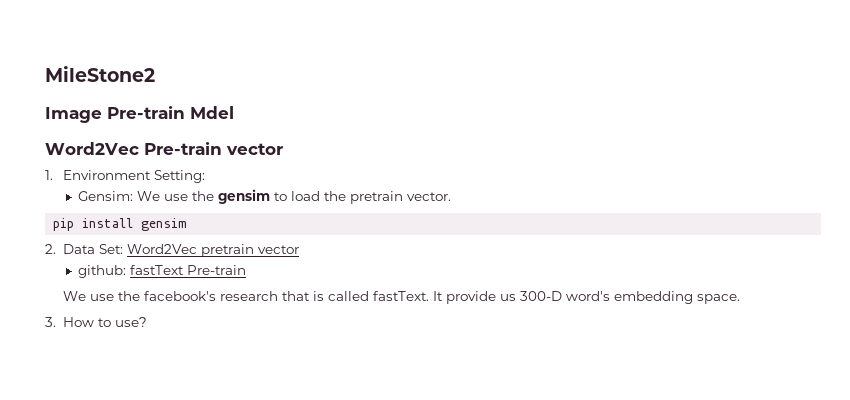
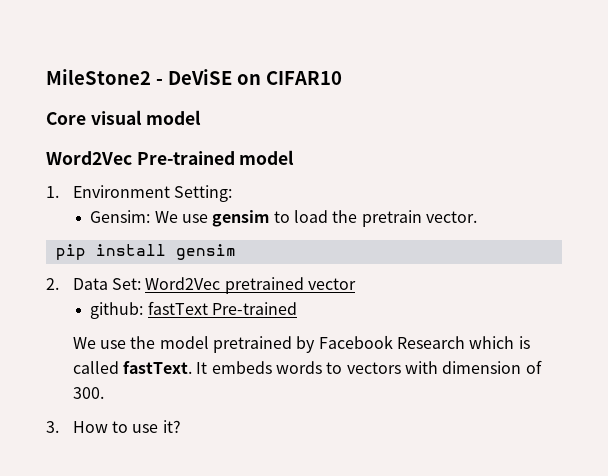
- MileStone2
- Image Pre-train Mdel
- Word2Vec Pre-train vector
+ MileStone2 - DeViSE on CIFAR10
+ Core visual model
+ Word2Vec Pre-trained model
- Gensim: We use the gensim to load the pretrain vector.
+ Gensim: We use gensim to load the pretrain vector.
- 2. Data Set: Word2Vec pretrain vector
+ 2. Data Set: Word2Vec pretrained vector
- github: fastText Pre-train
- We use the facebook's research that is called fastText. It provide us 300-D word's embedding space.
+ github: fastText Pre-trained
+ We use the model pretrained by Facebook Research which is called fastText. It embeds words to vectors with dimension of 300.
- 3. How to use?
+ 3. How to use it?

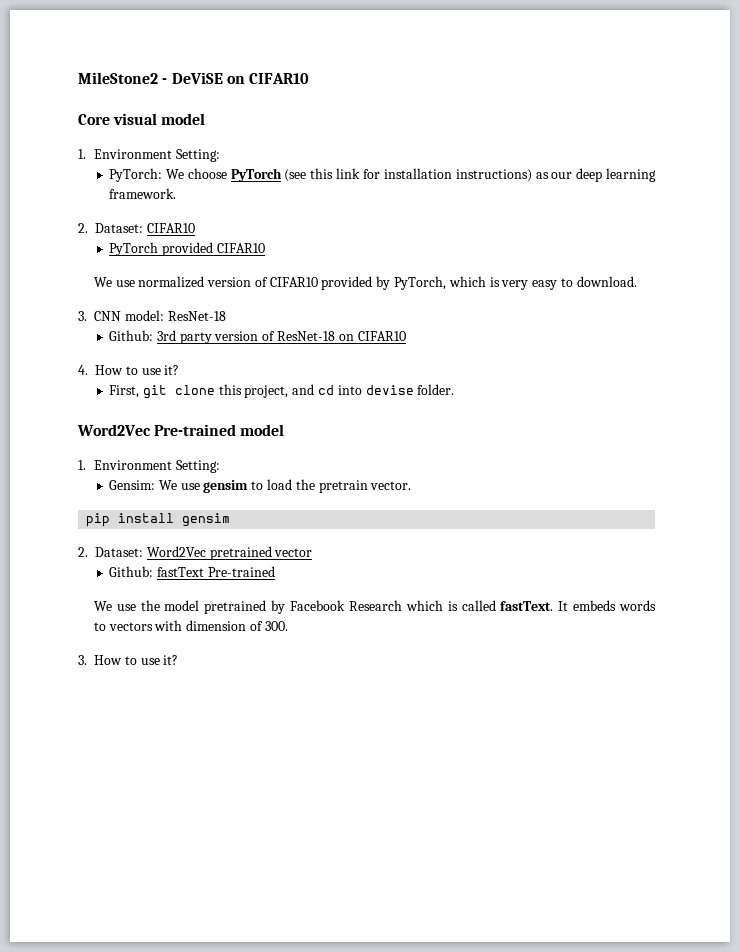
  Core visual model
+ 1. Environment Setting:
+ PyTorch: We choose PyTorch (see this link for installation instructions) as our deep learning framework.
+ 2. Dataset: CIFAR10
+ PyTorch provided CIFAR10
+ We use normalized version of CIFAR10 provided by PyTorch, which is very easy to download.
+ 3. CNN model: ResNet-18
+ Github: 3rd party version of ResNet-18 on CIFAR10
+ 4. How to use it?
+ First, git clone this project, and cd into devise folder.
- 2. Data Set: Word2Vec pretrained vector
+ 2. Dataset: Word2Vec pretrained vector
- github: fastText Pre-trained
+ Github: fastText Pre-trained

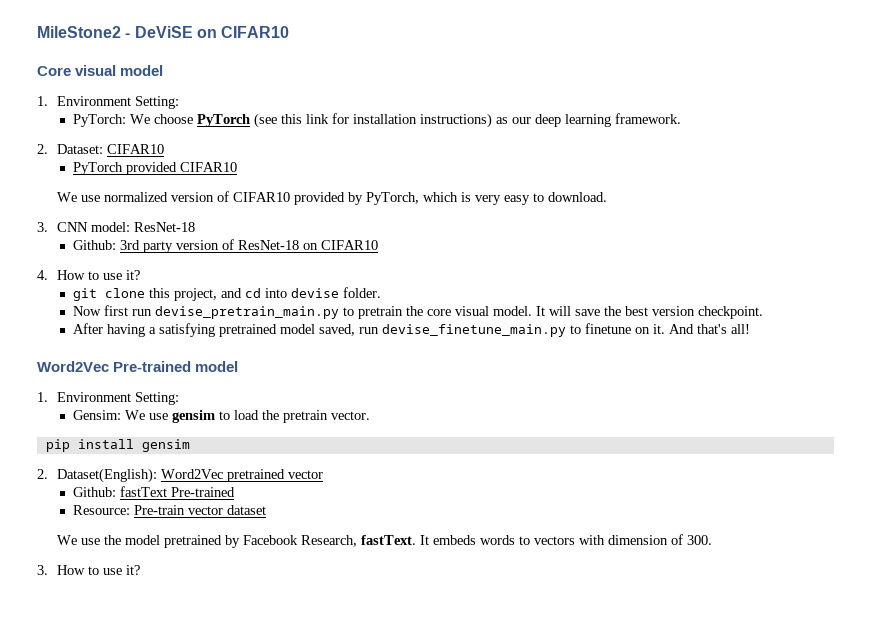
- First, git clone this project, and cd into devise folder.
+ git clone this project, and cd into devise folder.
+ Now first run devise_pretrain_main.py to pretrain the core visual model. It will save the best version checkpoint.
+ After having a satisfying pretrained model saved, run devise_finetune_main.py to finetune on it. And that's all!
- 2. Dataset: Word2Vec pretrained vector
+ 2. Dataset(English): Word2Vec pretrained vector
+ Resource: Pre-train vector dataset
- We use the model pretrained by Facebook Research which is called fastText.
+ We use the model pretrained by Facebook Research, fastText.

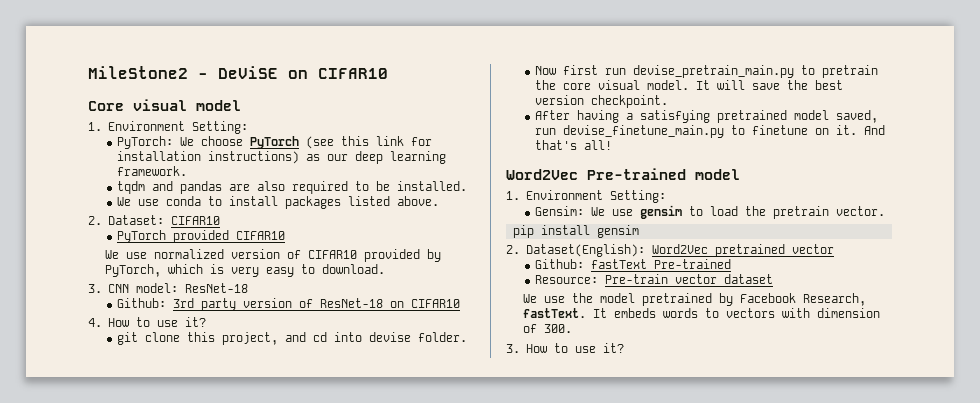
+ tqdm and pandas are also required to be installed.
+ We use conda to install packages listed above.

